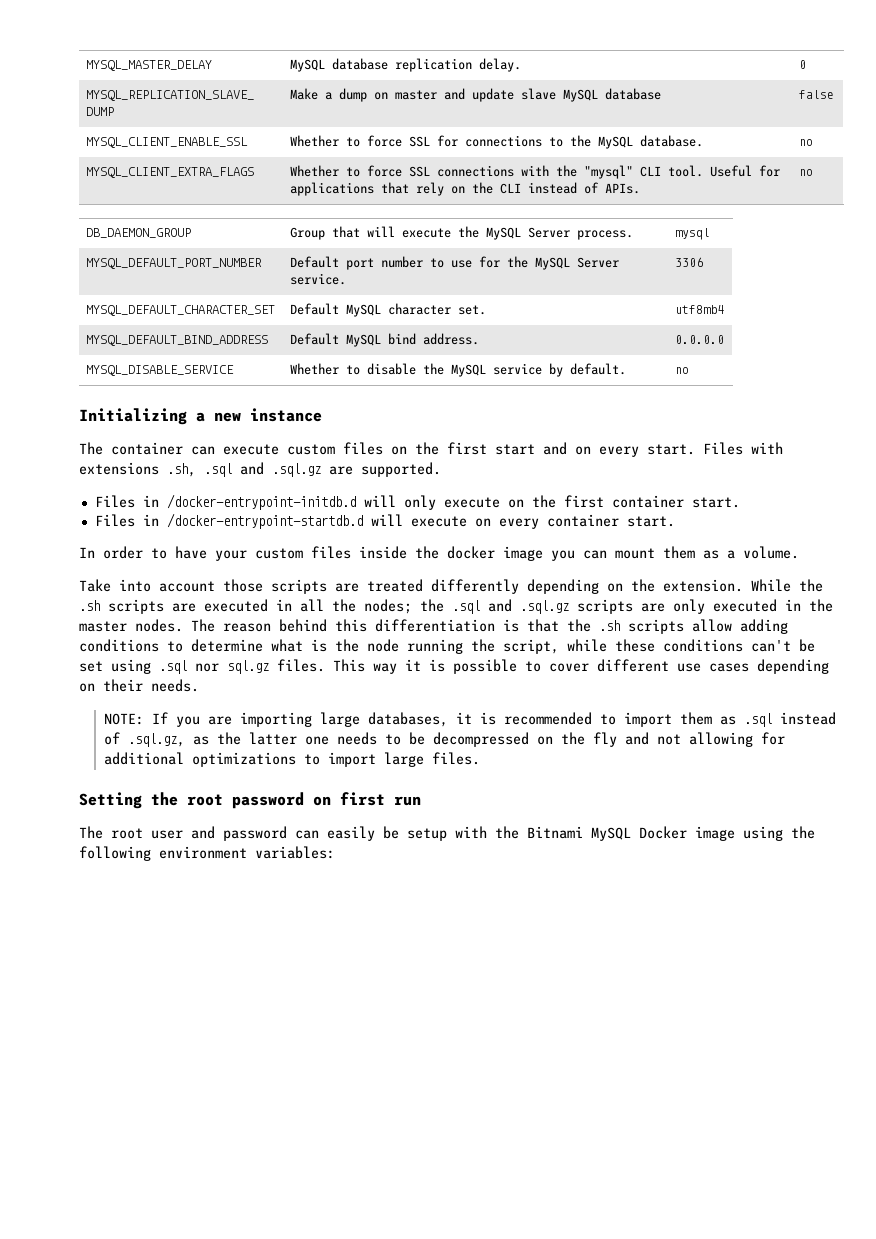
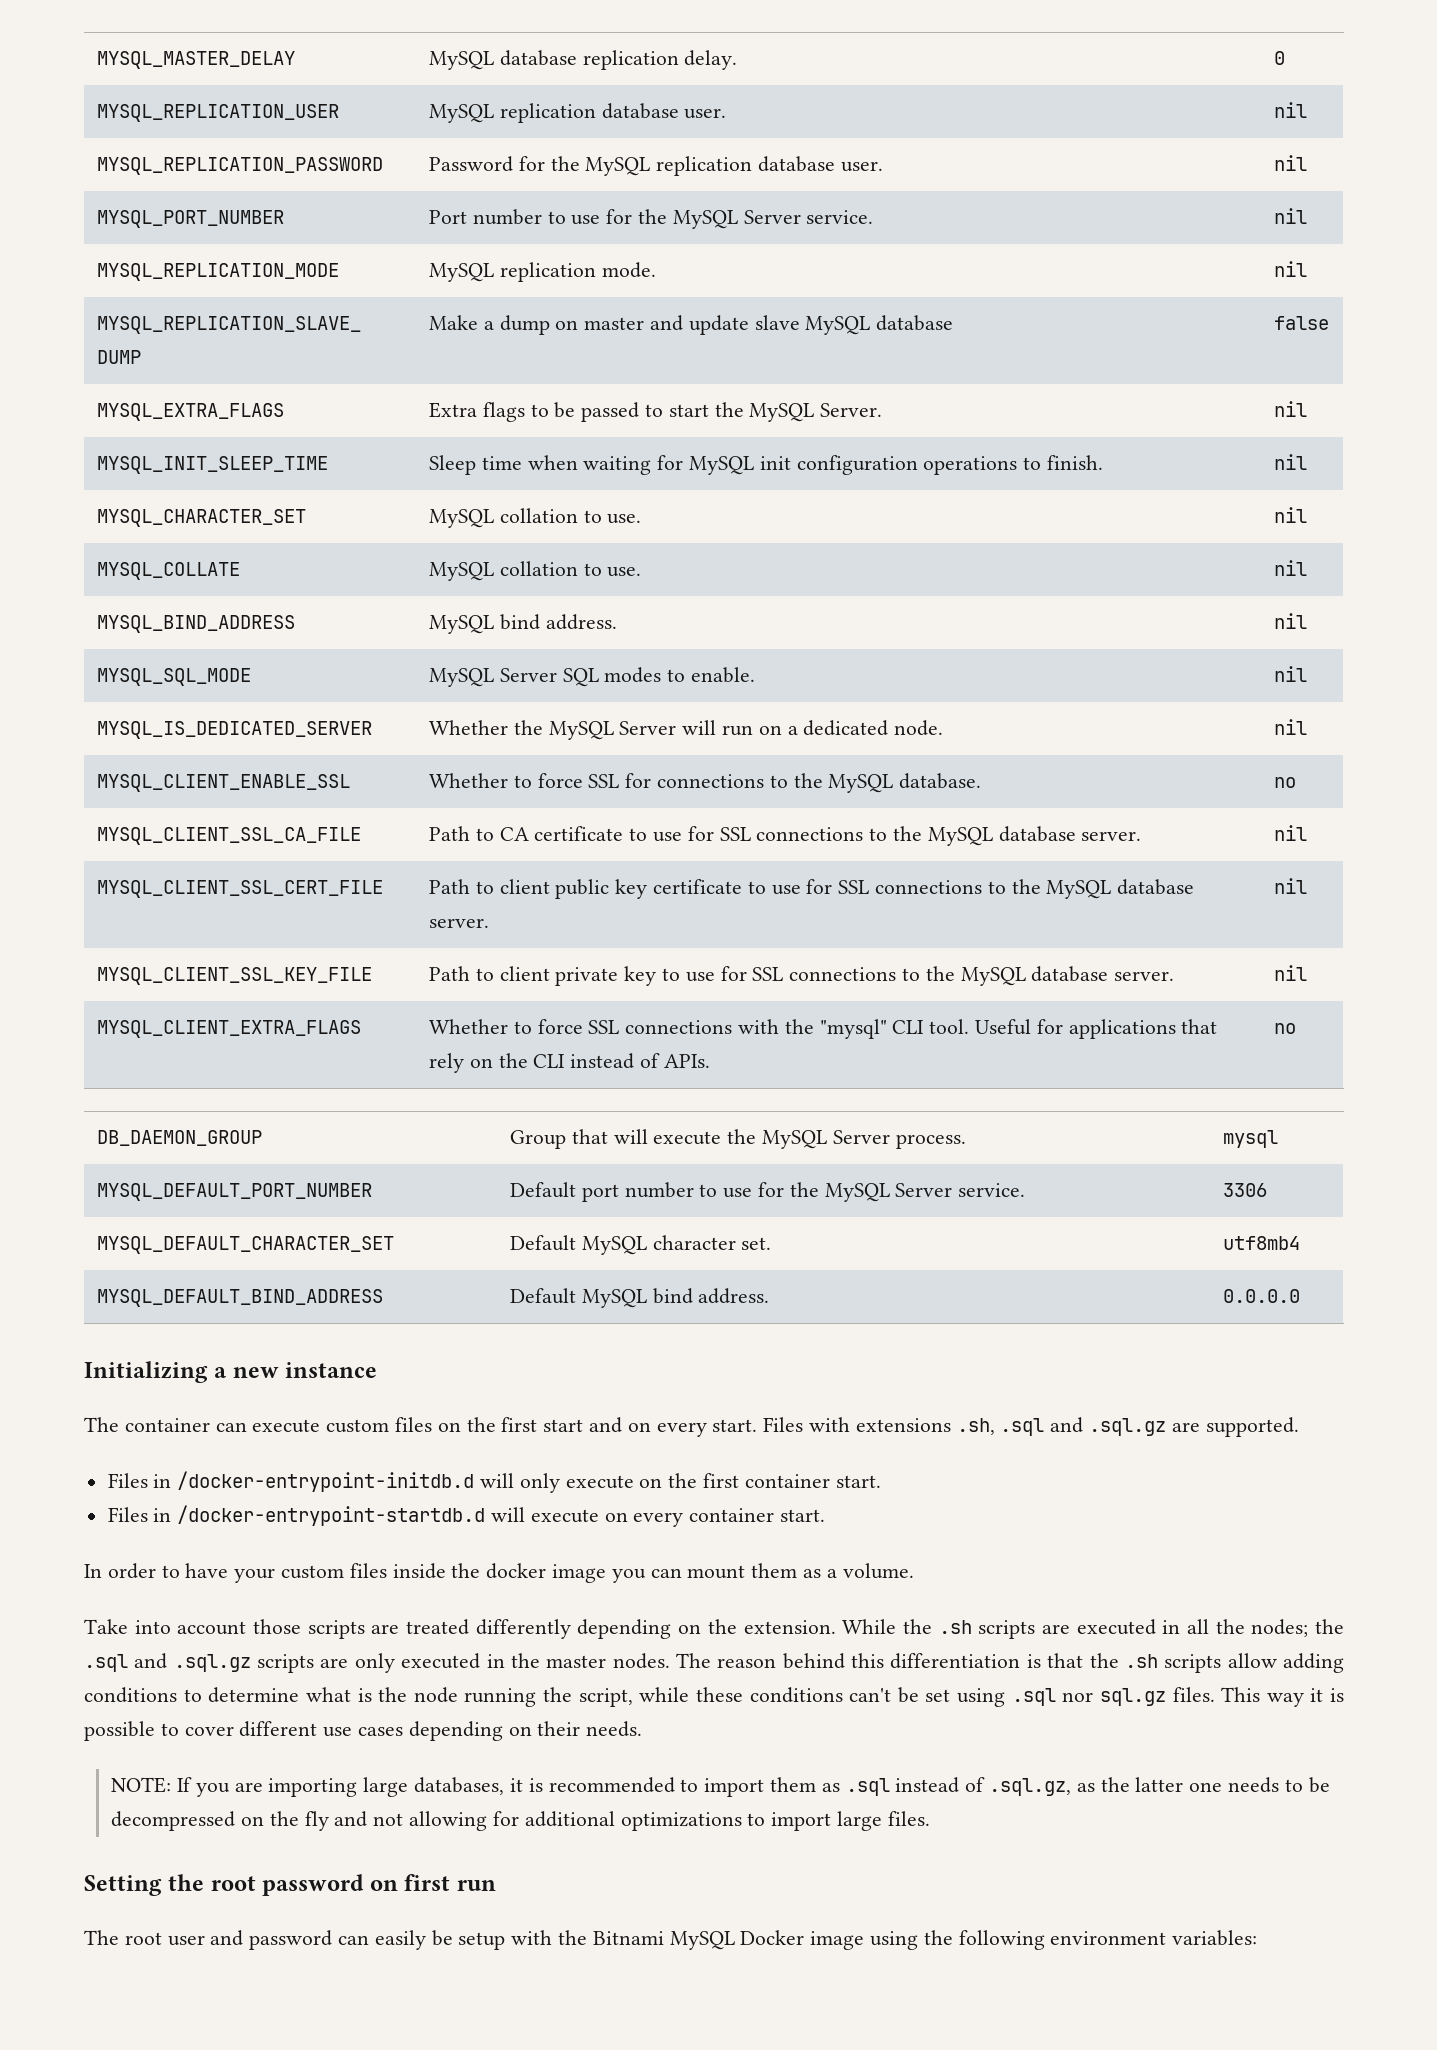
+ MYSQL_REPLICATION_USER | MySQL replication database user. | nil
+ MYSQL_REPLICATION_PASSWORD | Password for the MySQL replication database user. | nil
+ MYSQL_PORT_NUMBER | Port number to use for the MySQL Server service. | nil
+ MYSQL_REPLICATION_MODE | MySQL replication mode. | nil
+ MYSQL_EXTRA_FLAGS | Extra flags to be passed to start the MySQL Server. | nil
+ MYSQL_INIT_SLEEP_TIME | Sleep time when waiting for MySQL init configuration operations to finish. | nil
+ MYSQL_CHARACTER_SET | MySQL collation to use. | nil
+ MYSQL_COLLATE | MySQL collation to use. | nil
+ MYSQL_BIND_ADDRESS | MySQL bind address. | nil
+ MYSQL_SQL_MODE | MySQL Server SQL modes to enable. | nil
+ MYSQL_IS_DEDICATED_SERVER | Whether the MySQL Server will run on a dedicated node. | nil
+ MYSQL_CLIENT_SSL_CA_FILE | Path to CA certificate to use for SSL connections to the MySQL database server. | nil
+ MYSQL_CLIENT_SSL_CERT_FILE | Path to client public key certificate to use for SSL connections to the MySQL database server. | nil
+ MYSQL_CLIENT_SSL_KEY_FILE | Path to client private key to use for SSL connections to the MySQL database server. | nil
- MYSQL_DISABLE_SERVICE | Whether to disable the MySQL service by default. | no

